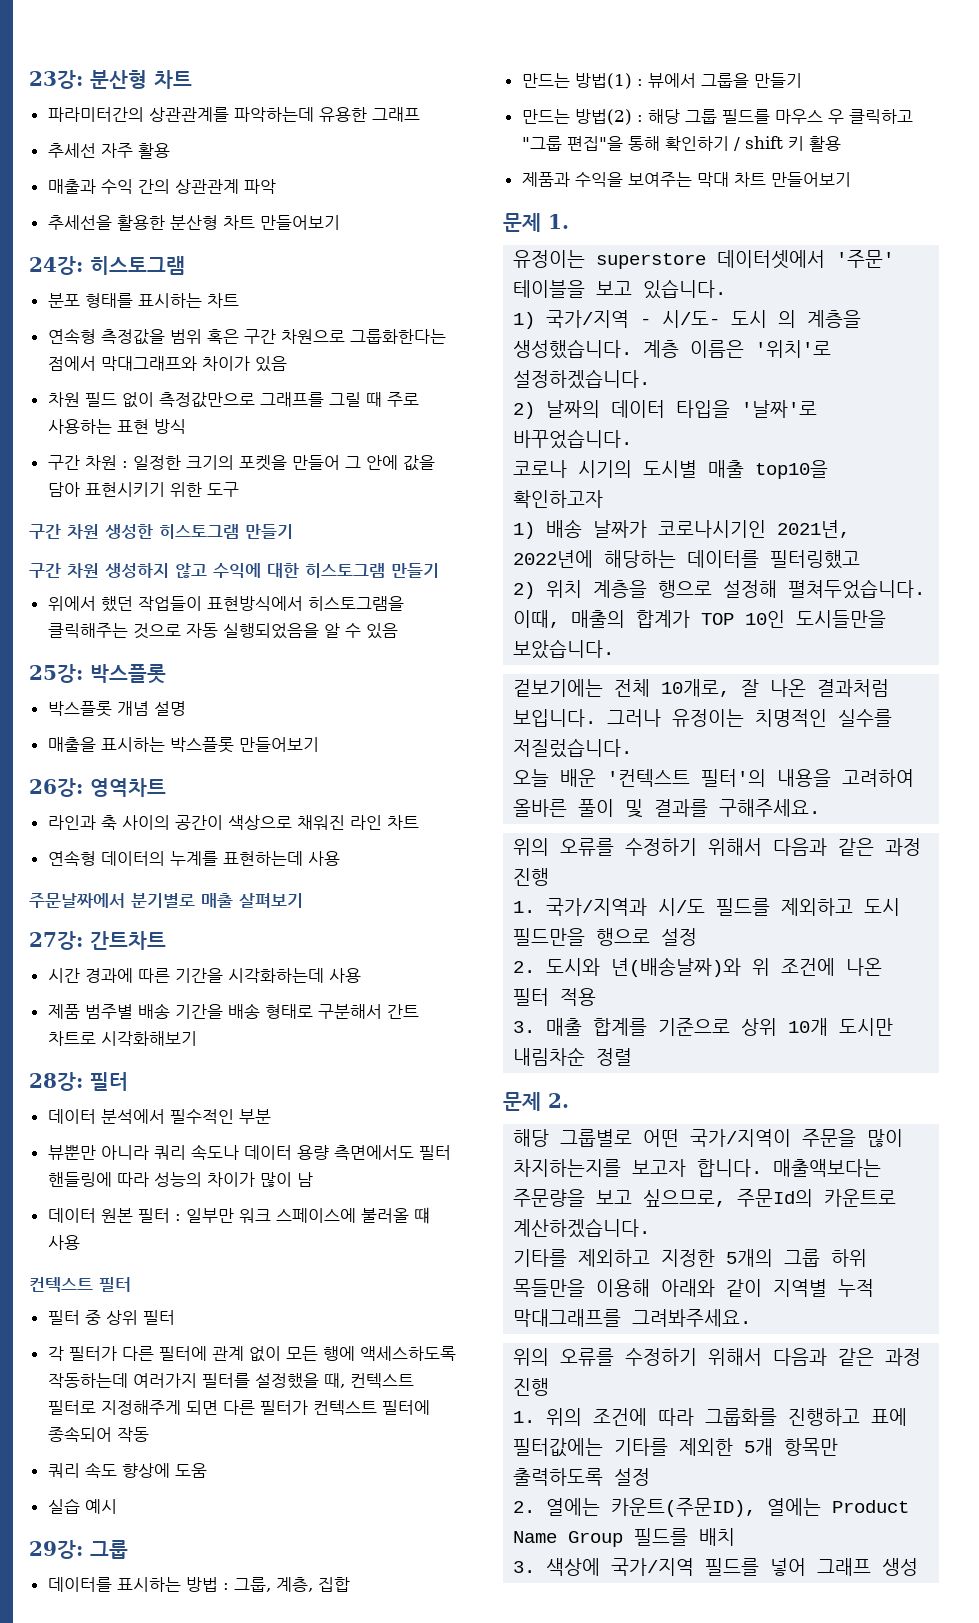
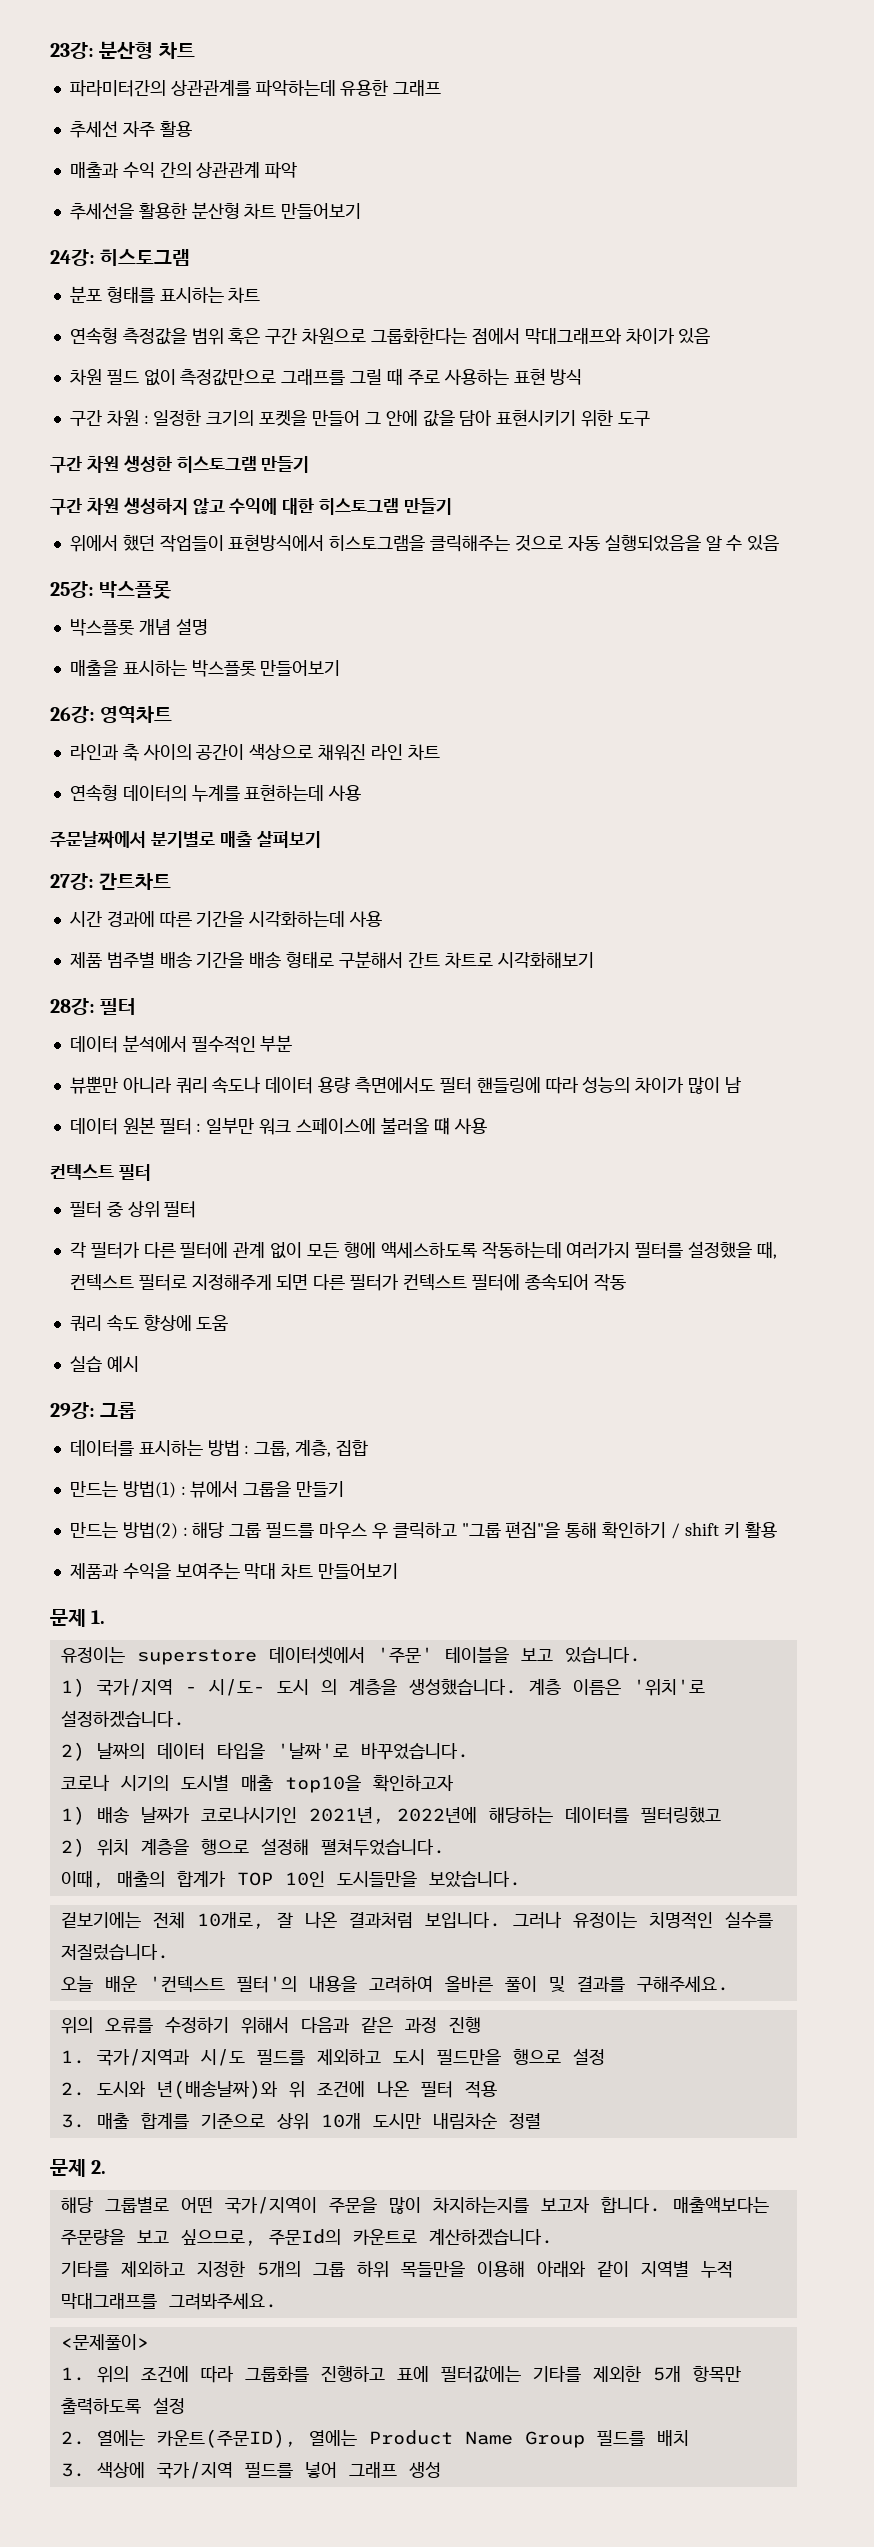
  기타를 제외하고 지정한 5개의 그룹 하위 목들만을 이용해 아래와 같이 지역별 누적 막대그래프를 그려봐주세요.
- 위의 오류를 수정하기 위해서 다음과 같은 과정 진행
+ <문제풀이>

